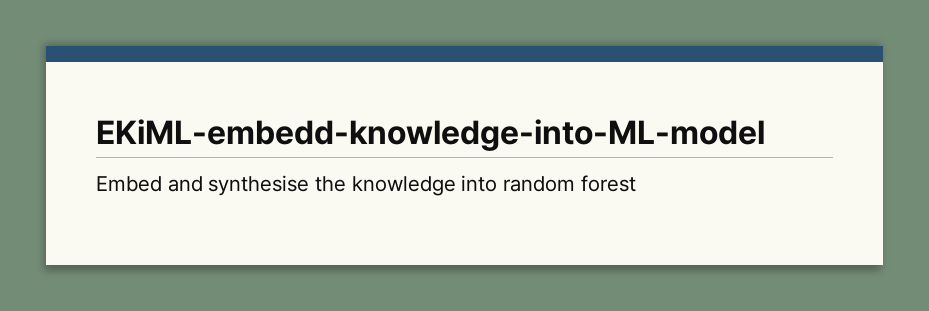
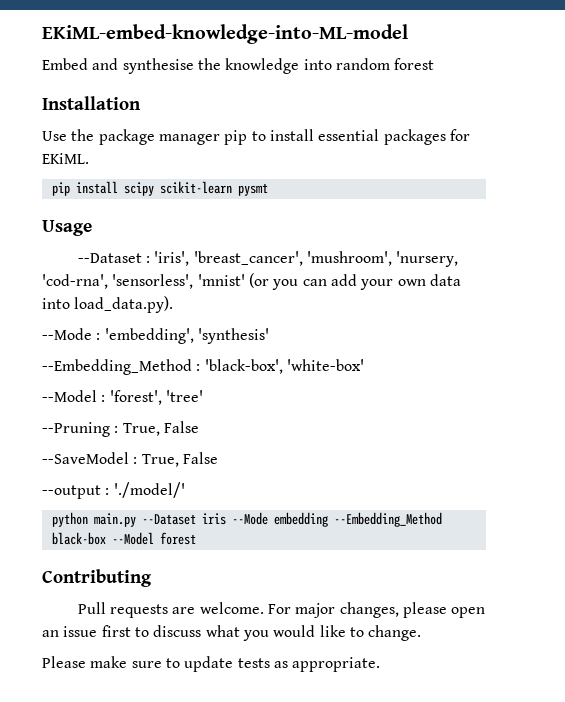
- EKiML-embedd-knowledge-into-ML-model
+ EKiML-embed-knowledge-into-ML-model
+ Installation
+ Use the package manager pip to install essential packages for EKiML.
+ pip install scipy scikit-learn pysmt
+ Usage
+ --Dataset : 'iris', 'breast_cancer', 'mushroom', 'nursery, 'cod-rna', 'sensorless', 'mnist' (or you can add your own data into load_data.py).
+ --Mode : 'embedding', 'synthesis'
+ --Embedding_Method : 'black-box', 'white-box'
+ --Model : 'forest', 'tree'
+ --Pruning : True, False
+ --SaveModel : True, False
+ --output : './model/'
+ python main.py --Dataset iris --Mode embedding --Embedding_Method black-box --Model forest
+ Contributing
+ Pull requests are welcome. For major changes, please open an issue first to discuss what you would like to change.
+ Please make sure to update tests as appropriate.

